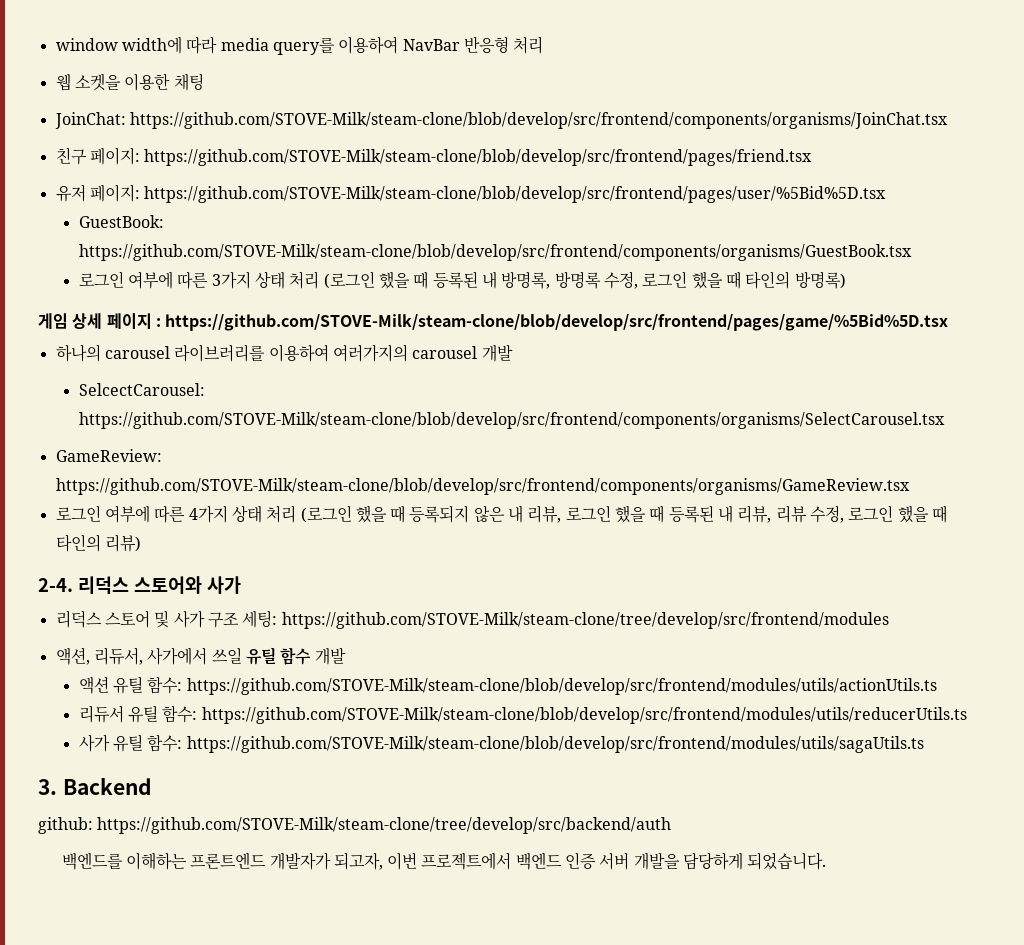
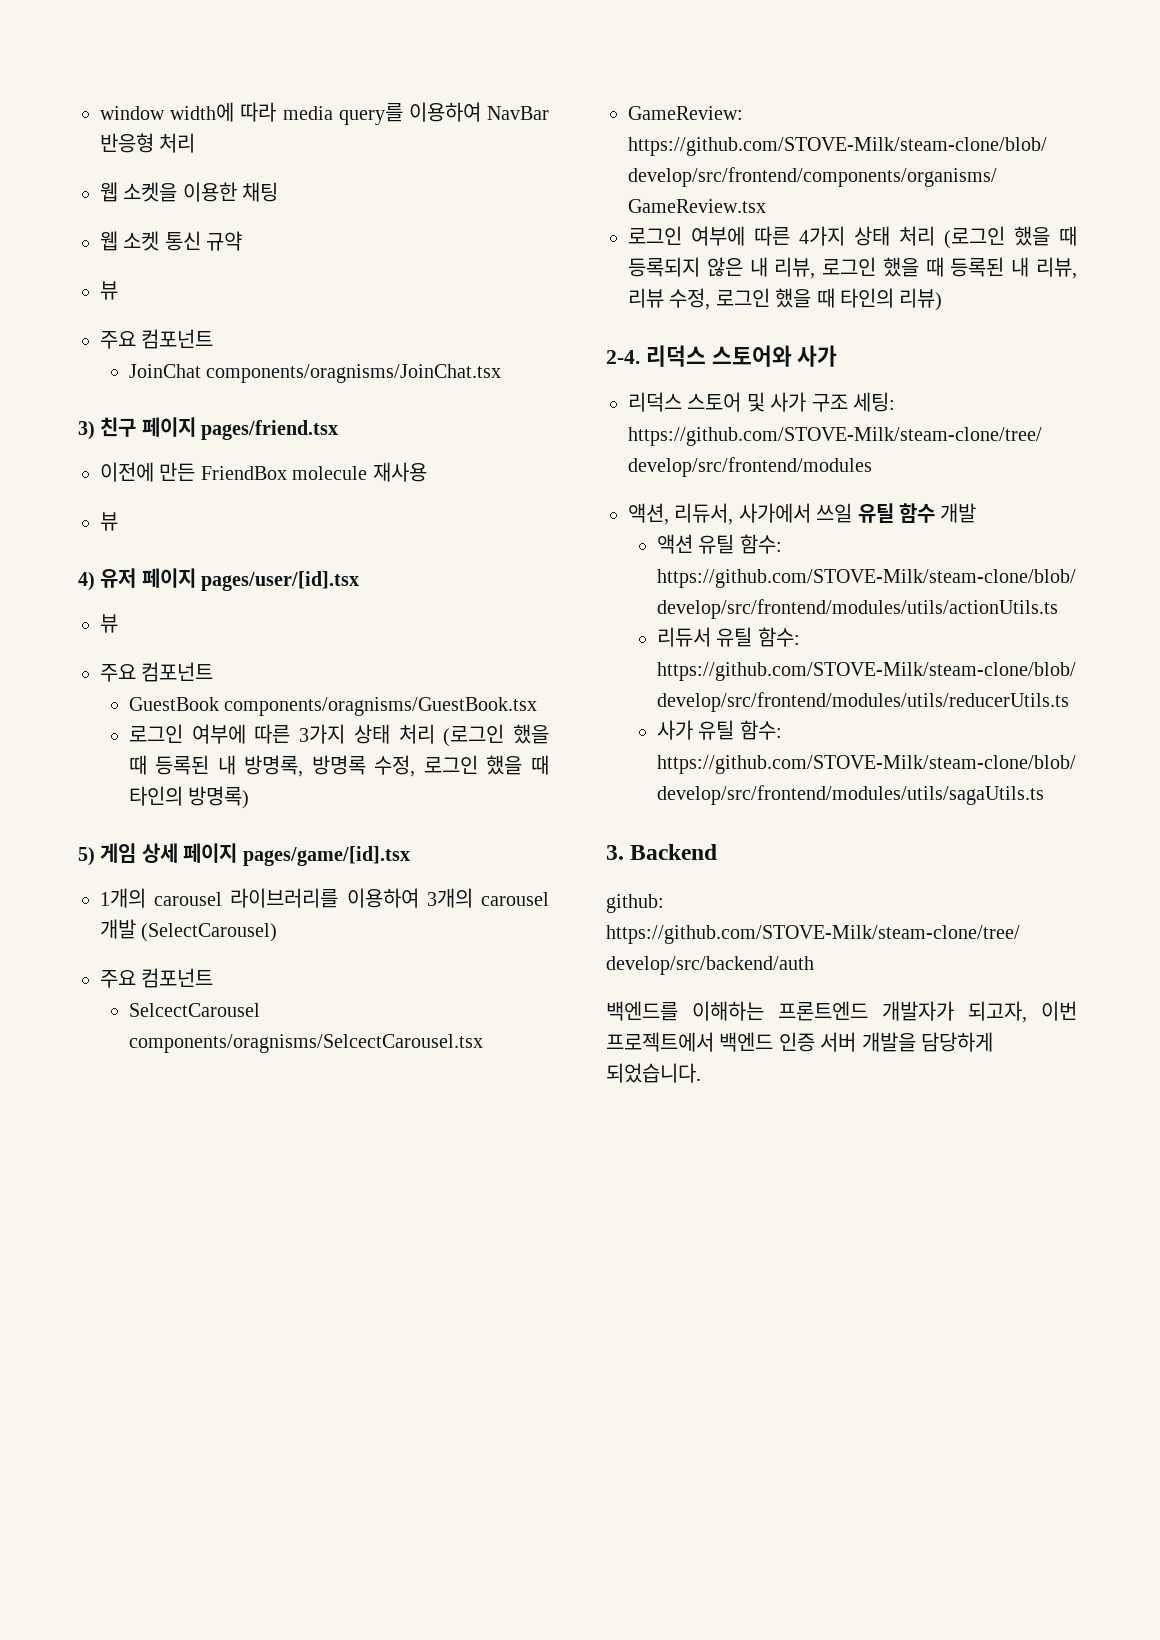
- JoinChat: https://github.com/STOVE-Milk/steam-clone/blob/develop/src/frontend/components/organisms/JoinChat.tsx
- 친구 페이지: https://github.com/STOVE-Milk/steam-clone/blob/develop/src/frontend/pages/friend.tsx
- 유저 페이지: https://github.com/STOVE-Milk/steam-clone/blob/develop/src/frontend/pages/user/%5Bid%5D.tsx
- GuestBook: https://github.com/STOVE-Milk/steam-clone/blob/develop/src/frontend/components/organisms/GuestBook.tsx
+ 웹 소켓 통신 규약
+ 뷰
+ 주요 컴포넌트
+ JoinChat components/oragnisms/JoinChat.tsx
+ 3) 친구 페이지 pages/friend.tsx
+ 이전에 만든 FriendBox molecule 재사용
+ 뷰
+ 4) 유저 페이지 pages/user/[id].tsx
+ 뷰
+ 주요 컴포넌트
+ GuestBook components/oragnisms/GuestBook.tsx
- 게임 상세 페이지 : https://github.com/STOVE-Milk/steam-clone/blob/develop/src/frontend/pages/game/%5Bid%5D.tsx
- 하나의 carousel 라이브러리를 이용하여 여러가지의 carousel 개발
- SelcectCarousel: https://github.com/STOVE-Milk/steam-clone/blob/develop/src/frontend/components/organisms/SelectCarousel.tsx
+ 5) 게임 상세 페이지 pages/game/[id].tsx
+ 1개의 carousel 라이브러리를 이용하여 3개의 carousel 개발 (SelectCarousel)
+ 주요 컴포넌트
+ SelcectCarousel components/oragnisms/SelcectCarousel.tsx

